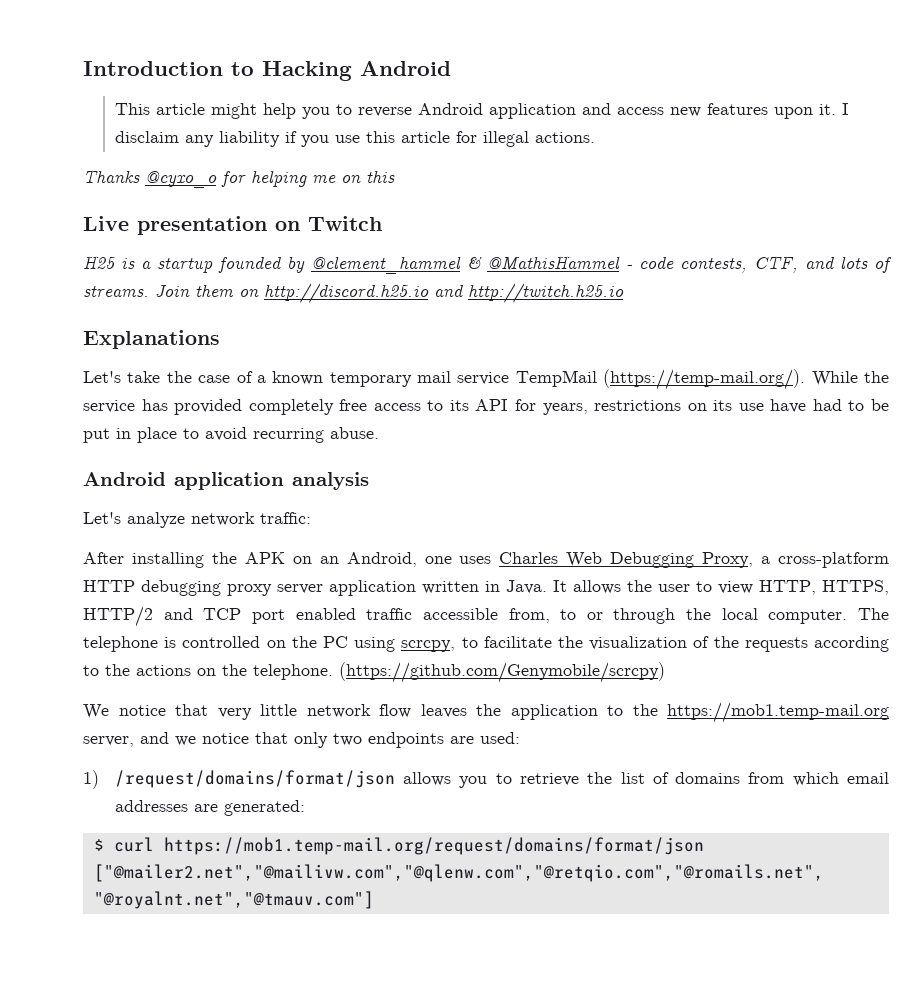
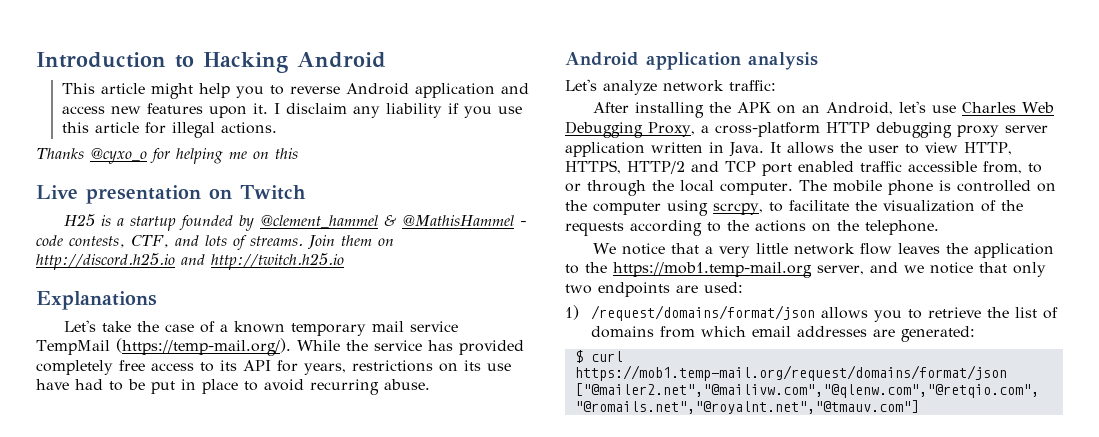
- After installing the APK on an Android, one uses Charles Web Debugging Proxy, a cross-platform HTTP debugging proxy server application written in Java.
+ After installing the APK on an Android, let's use Charles Web Debugging Proxy, a cross-platform HTTP debugging proxy server application written in Java.
- The telephone is controlled on the PC using scrcpy, to facilitate the visualization of the requests according to the actions on the telephone. (https://github.com/Genymobile/scrcpy)
+ The mobile phone is controlled on the computer using scrcpy, to facilitate the visualization of the requests according to the actions on the telephone.
- We notice that very little network flow leaves the application to the https://mob1.temp-mail.org server, and we notice that only two endpoints are used:
+ We notice that a very little network flow leaves the application to the https://mob1.temp-mail.org server, and we notice that only two endpoints are used:

